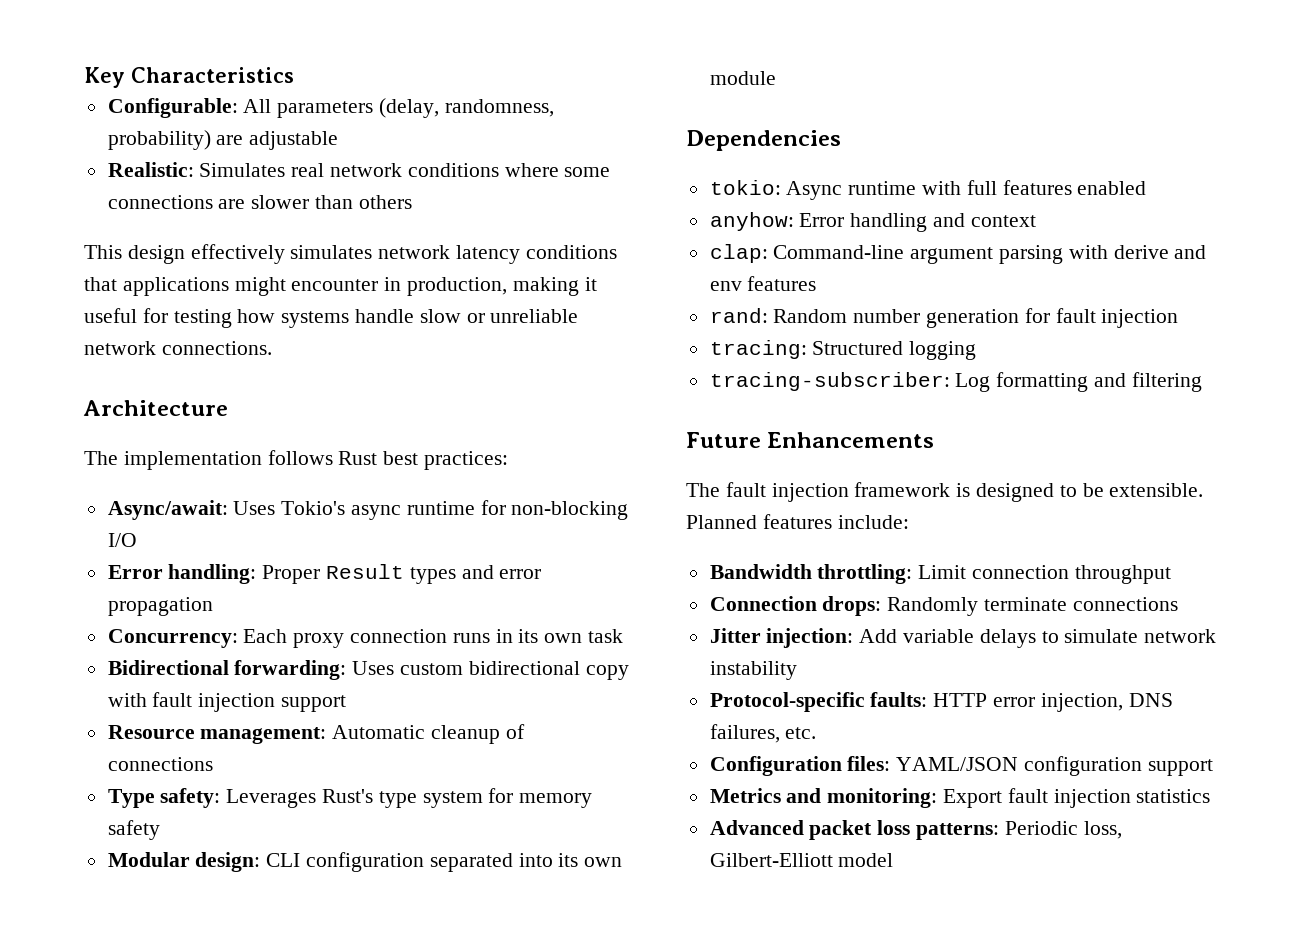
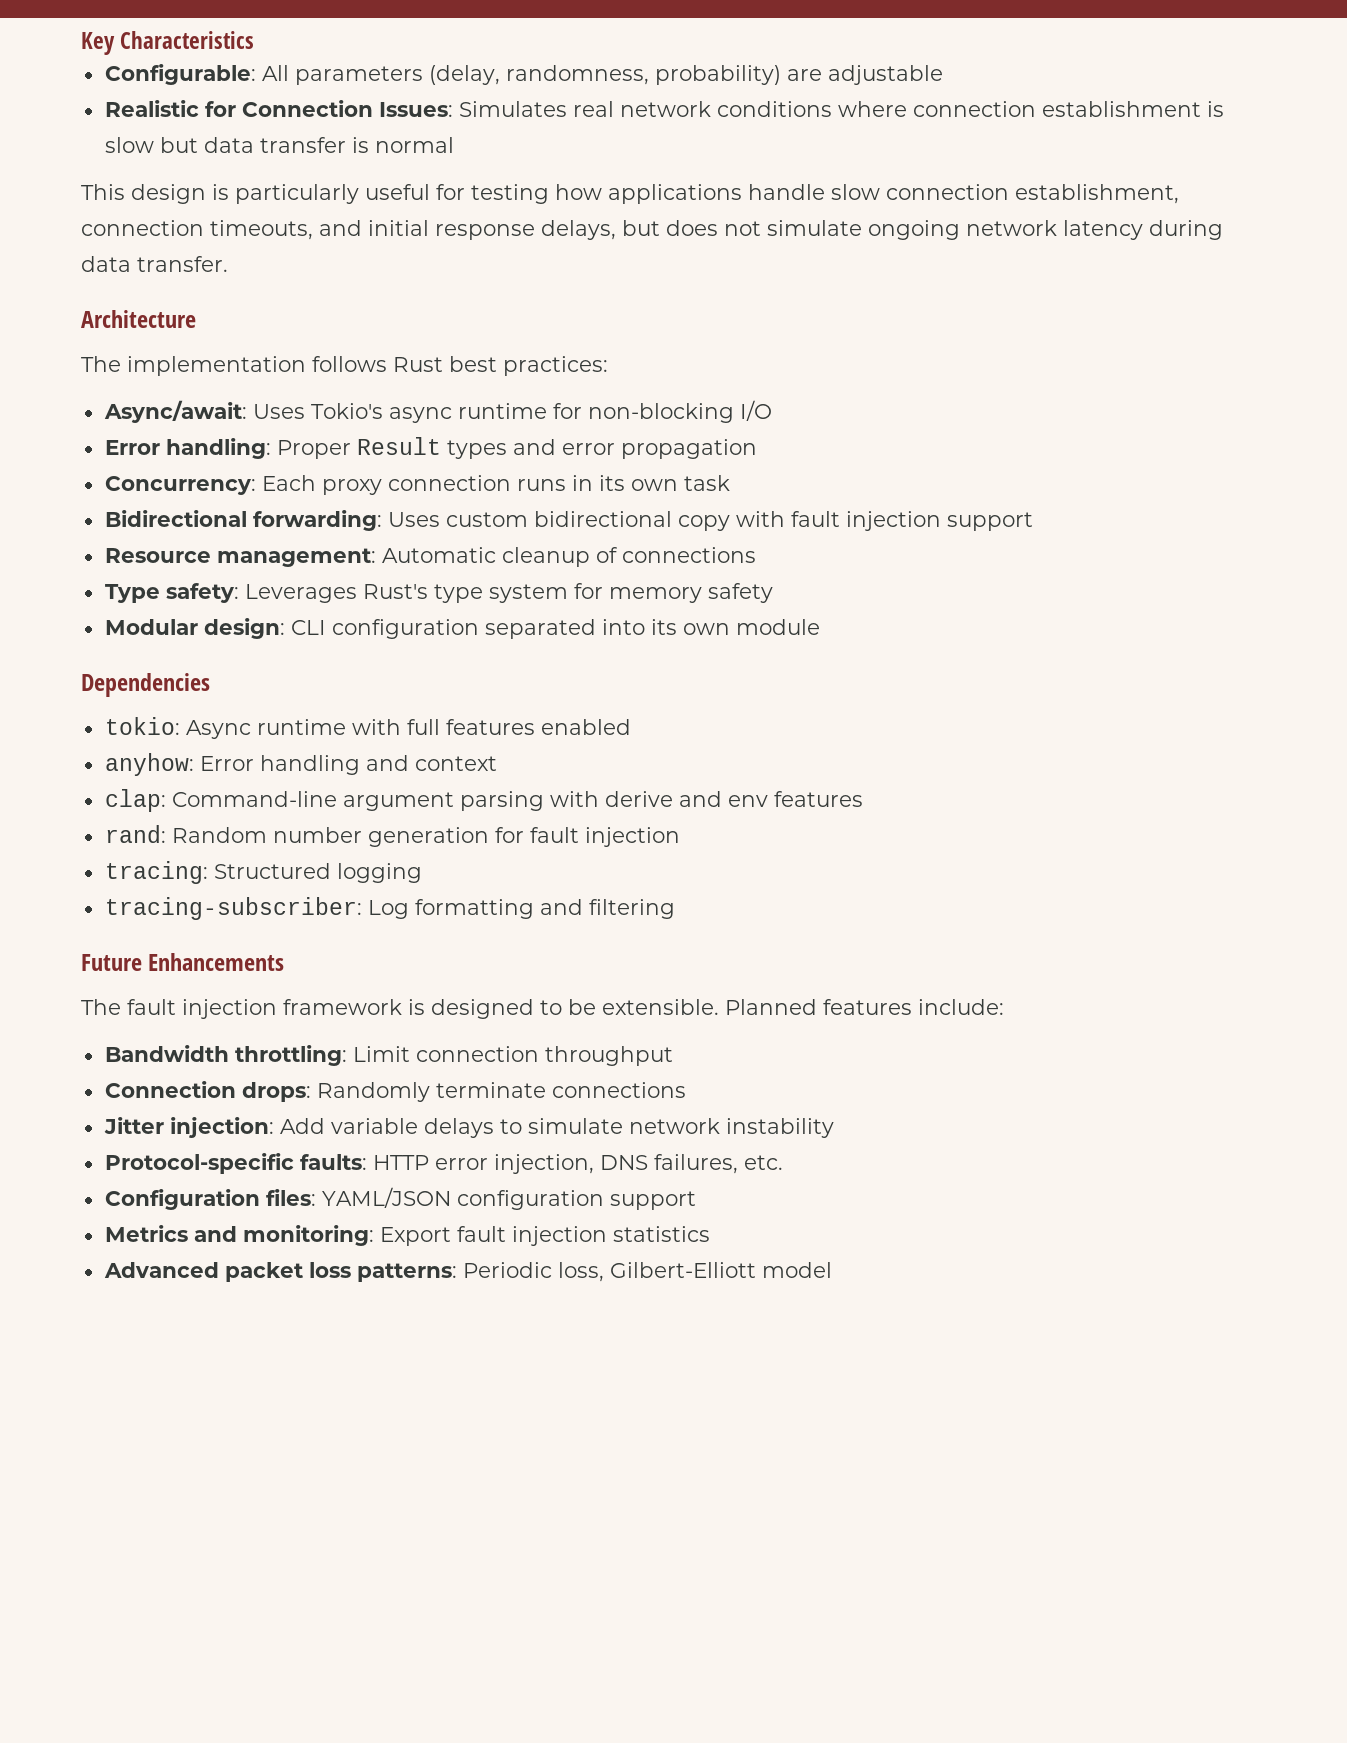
- Realistic: Simulates real network conditions where some connections are slower than others
- This design effectively simulates network latency conditions that applications might encounter in production, making it useful for testing how systems handle slow or unreliable network connections.
+ Realistic for Connection Issues: Simulates real network conditions where connection establishment is slow but data transfer is normal
+ This design is particularly useful for testing how applications handle slow connection establishment, connection timeouts, and initial response delays, but does not simulate ongoing network latency during data transfer.

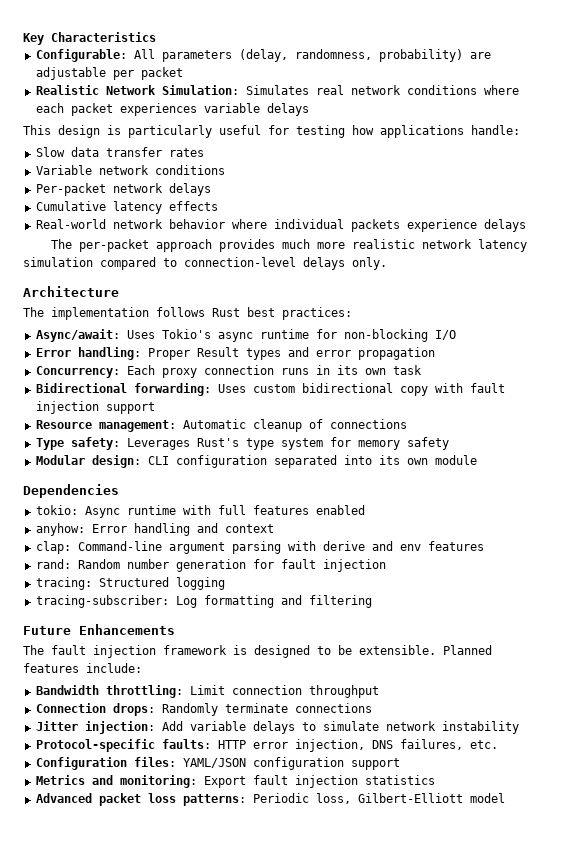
- Configurable: All parameters (delay, randomness, probability) are adjustable
+ Configurable: All parameters (delay, randomness, probability) are adjustable per packet
- Realistic for Connection Issues: Simulates real network conditions where connection establishment is slow but data transfer is normal
+ Realistic Network Simulation: Simulates real network conditions where each packet experiences variable delays
- This design is particularly useful for testing how applications handle slow connection establishment, connection timeouts, and initial response delays, but does not simulate ongoing network latency during data transfer.
+ This design is particularly useful for testing how applications handle:
+ Slow data transfer rates
+ Variable network conditions
+ Per-packet network delays
+ Cumulative latency effects
+ Real-world network behavior where individual packets experience delays
+ The per-packet approach provides much more realistic network latency simulation compared to connection-level delays only.

